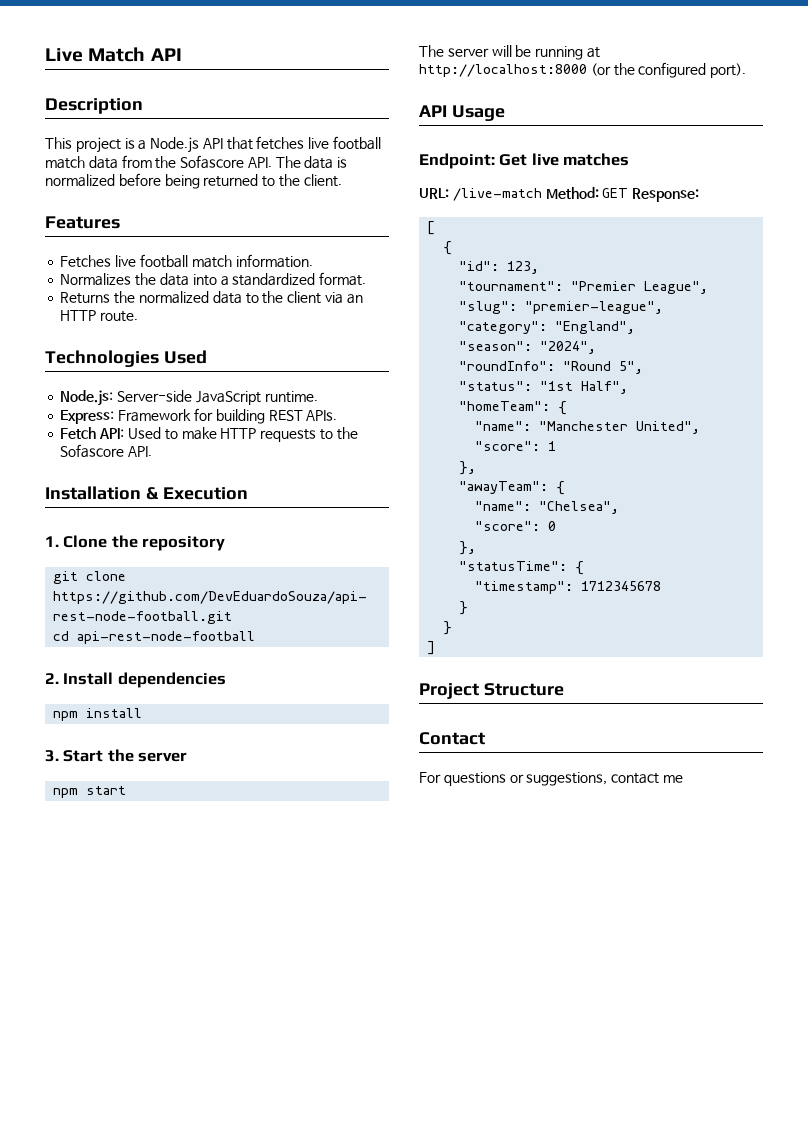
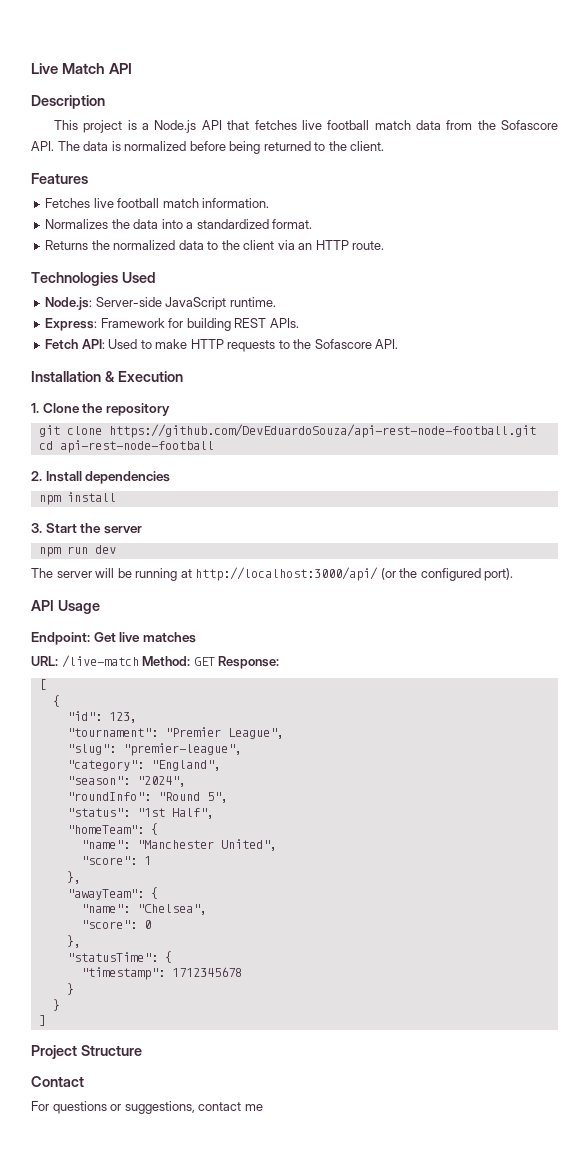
- npm start
+ npm run dev
- The server will be running at http://localhost:8000 (or the configured port).
+ The server will be running at http://localhost:3000/api/ (or the configured port).

